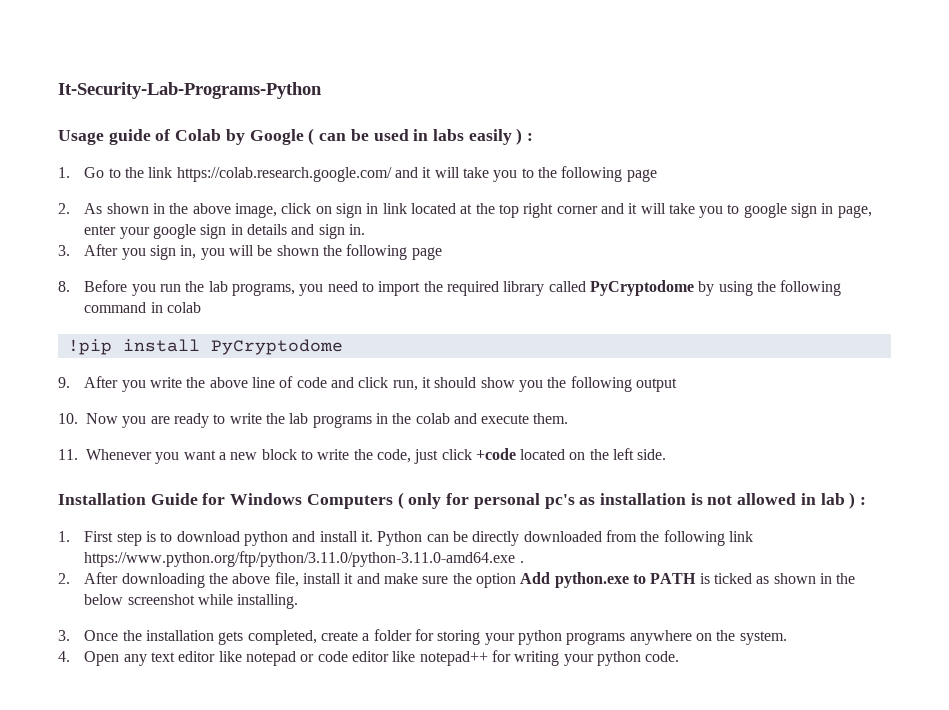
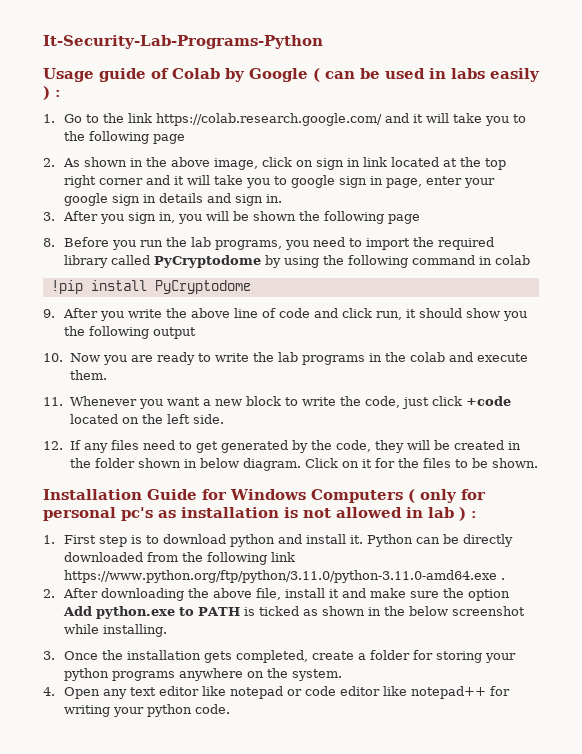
+ 12. If any files need to get generated by the code, they will be created in the folder shown in below diagram. Click on it for the files to be shown.

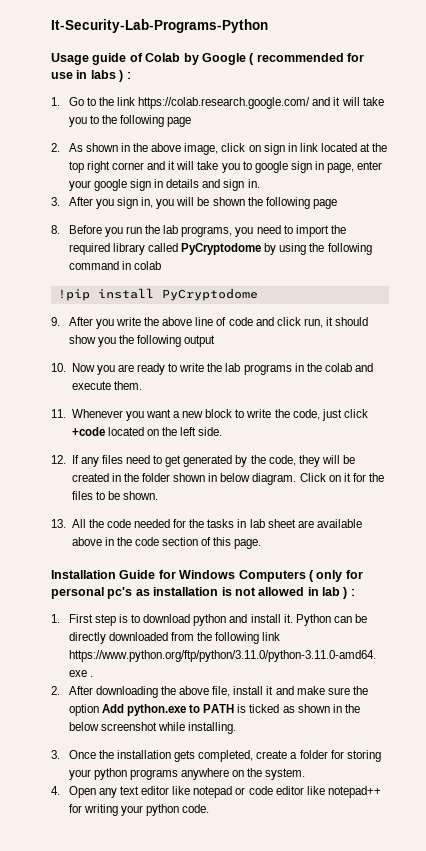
- Usage guide of Colab by Google ( can be used in labs easily ) :
+ Usage guide of Colab by Google ( recommended for use in labs ) :
+ 13. All the code needed for the tasks in lab sheet are available above in the code section of this page.

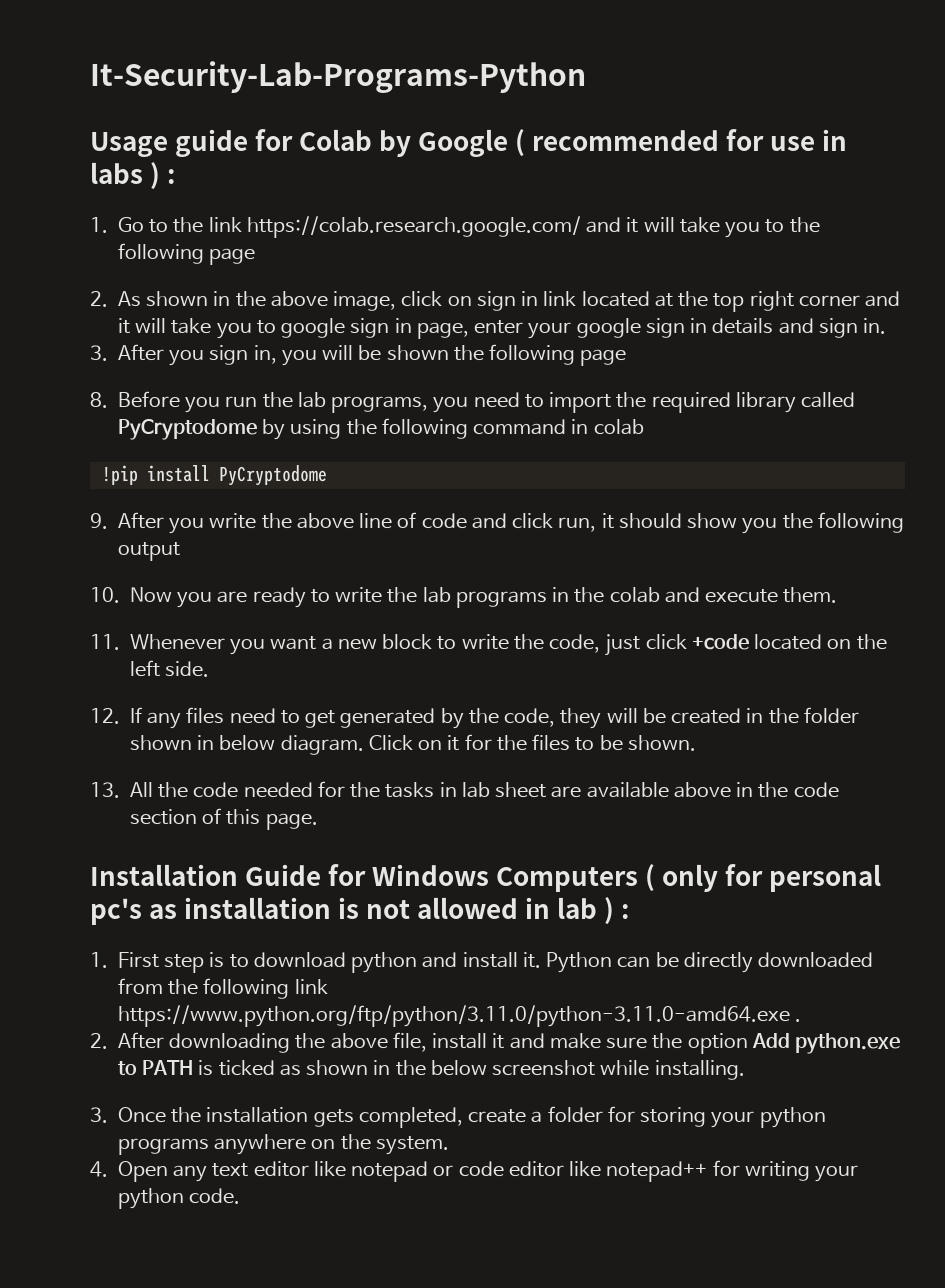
- Usage guide of Colab by Google ( recommended for use in labs ) :
+ Usage guide for Colab by Google ( recommended for use in labs ) :

